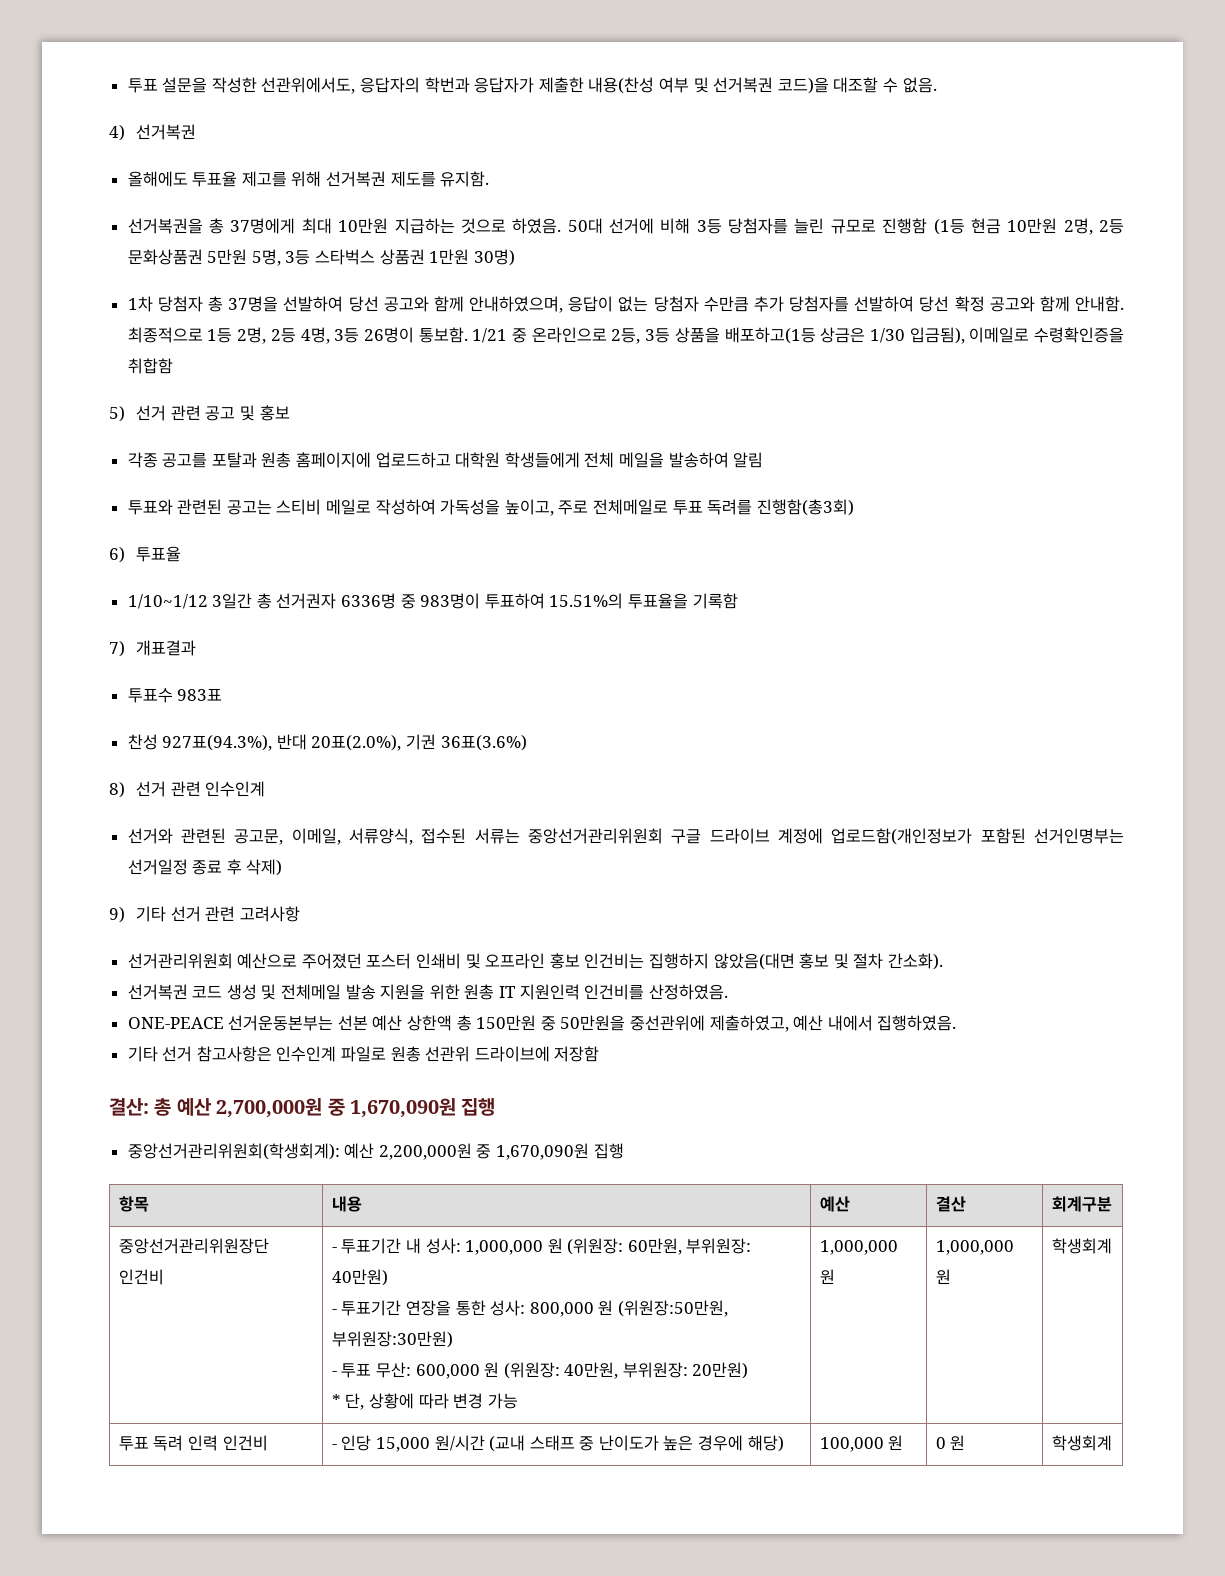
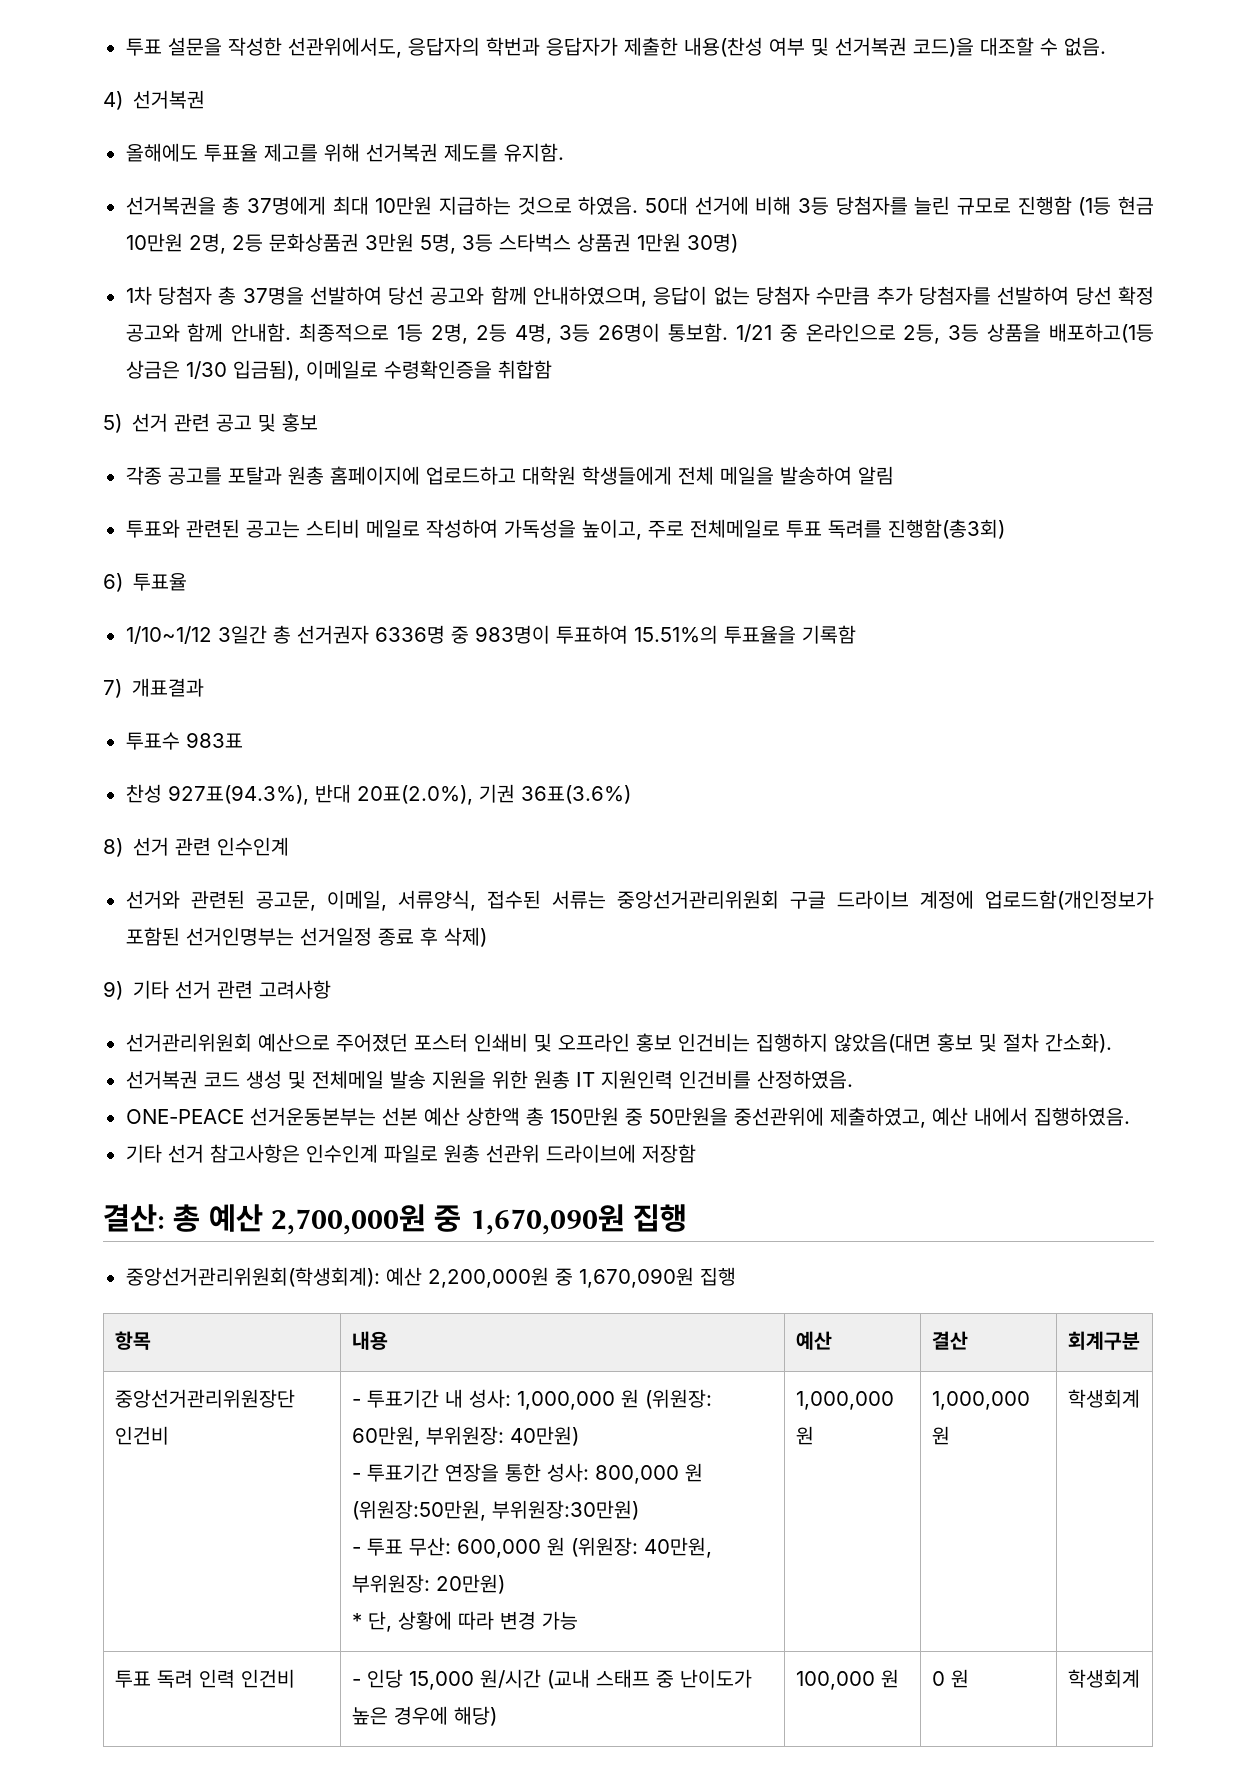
- 50대 선거에 비해 3등 당첨자를 늘린 규모로 진행함 (1등 현금 10만원 2명, 2등 문화상품권 5만원 5명, 3등 스타벅스 상품권 1만원 30명)
+ 50대 선거에 비해 3등 당첨자를 늘린 규모로 진행함 (1등 현금 10만원 2명, 2등 문화상품권 3만원 5명, 3등 스타벅스 상품권 1만원 30명)

